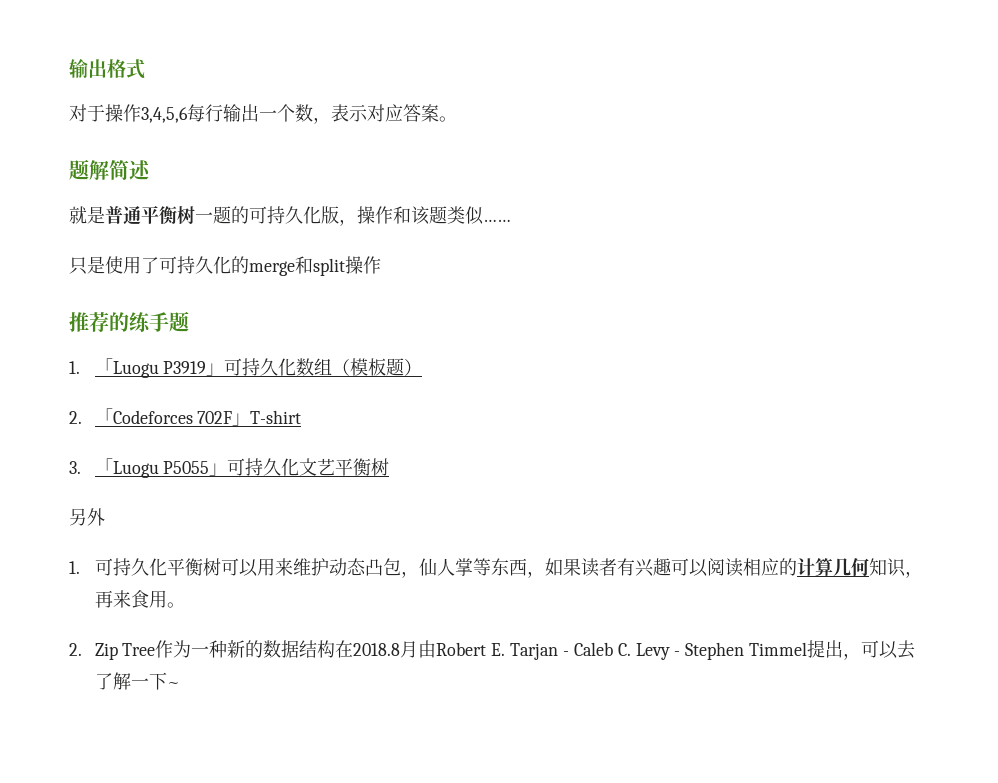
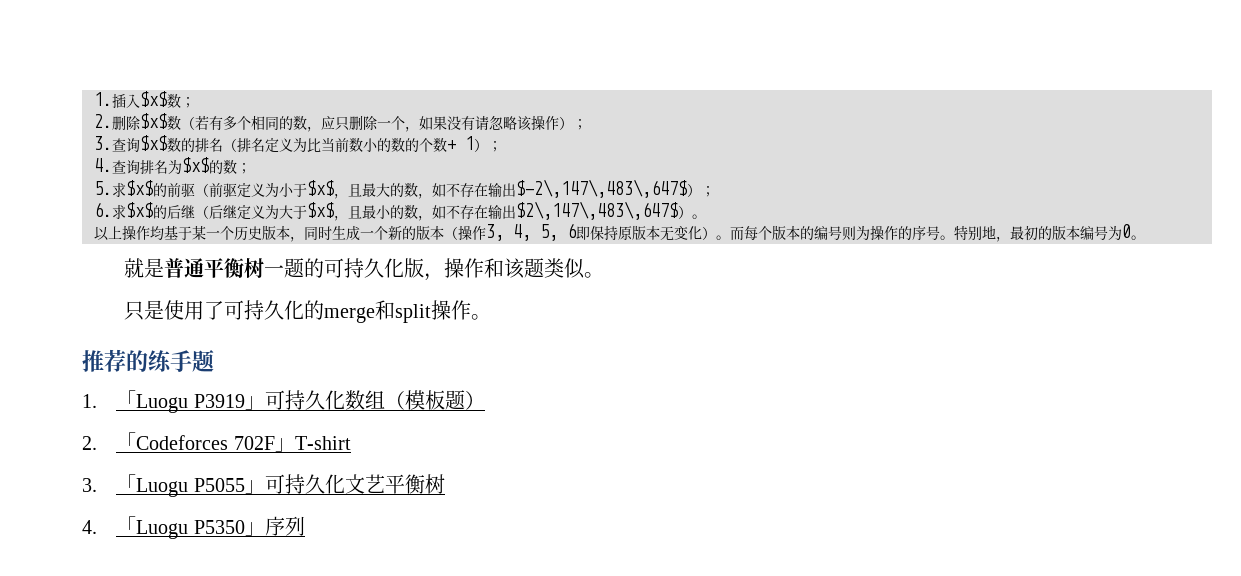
- 输出格式
- 对于操作3,4,5,6每行输出一个数，表示对应答案。
- 题解简述
+ 1.插入$x$数；
+ 2.删除$x$数（若有多个相同的数，应只删除一个，如果没有请忽略该操作）；
+ 3.查询$x$数的排名（排名定义为比当前数小的数的个数+ 1）；
+ 4.查询排名为$x$的数；
+ 5.求$x$的前驱（前驱定义为小于$x$，且最大的数，如不存在输出$-2\,147\,483\,647$）；
+ 6.求$x$的后继（后继定义为大于$x$，且最小的数，如不存在输出$2\,147\,483\,647$）。
+ 以上操作均基于某一个历史版本，同时生成一个新的版本（操作3, 4, 5, 6即保持原版本无变化）。而每个版本的编号则为操作的序号。特别地，最初的版本编号为0。
- 就是普通平衡树一题的可持久化版，操作和该题类似……
+ 就是普通平衡树一题的可持久化版，操作和该题类似。
- 只是使用了可持久化的merge和split操作
+ 只是使用了可持久化的merge和split操作。
- 另外
- 1.可持久化平衡树可以用来维护动态凸包，仙人掌等东西，如果读者有兴趣可以阅读相应的计算几何知识，再来食用。
- 2. Zip Tree作为一种新的数据结构在2018.8月由Robert E. Tarjan - Caleb C. Levy - Stephen Timmel提出，可以去了解一下~
+ 4.「Luogu P5350」序列

